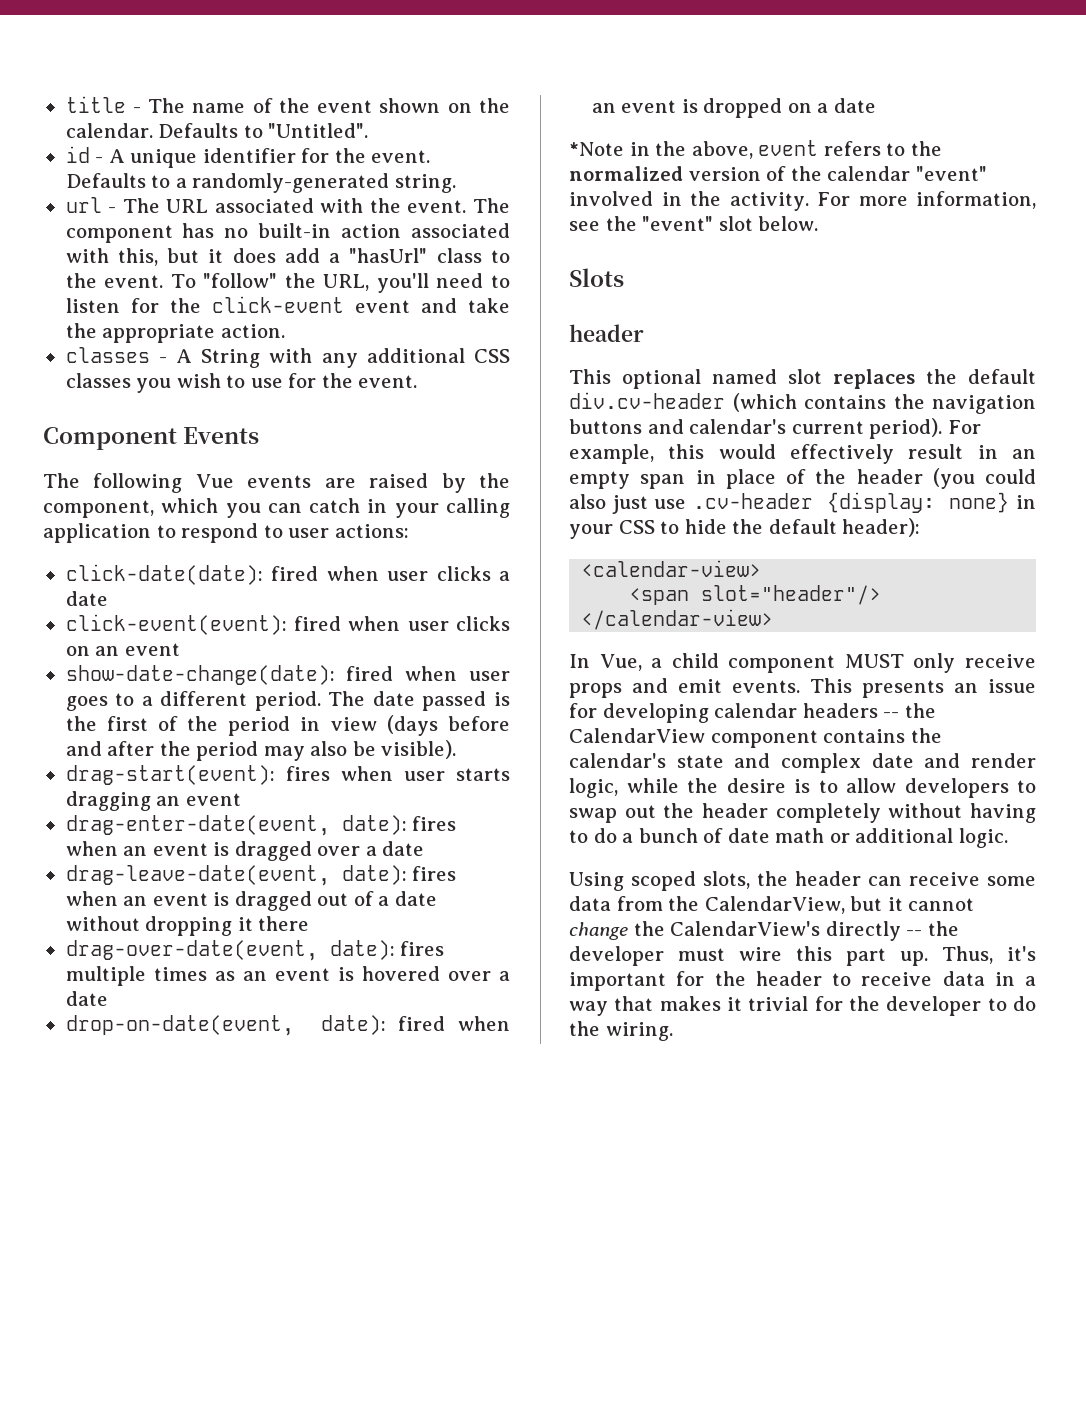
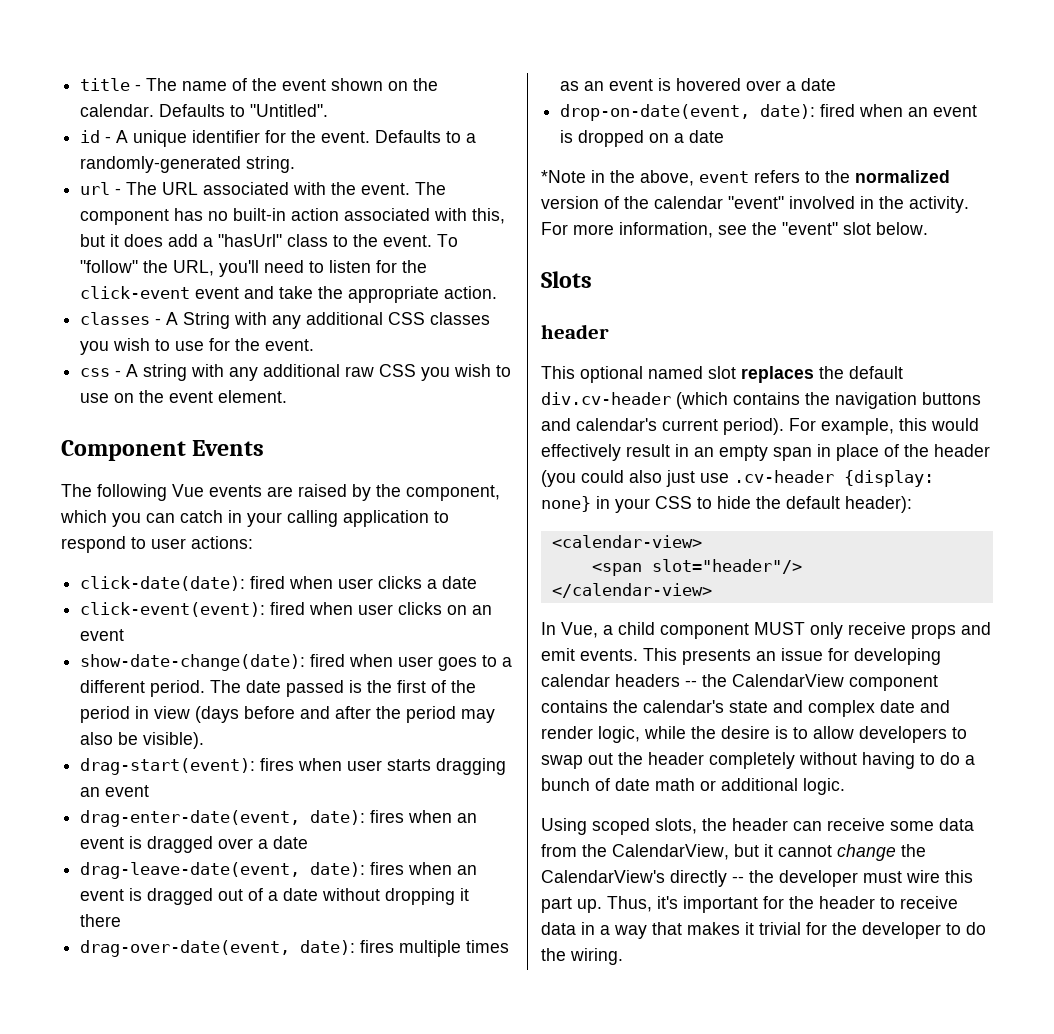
+ css - A string with any additional raw CSS you wish to use on the event element.

